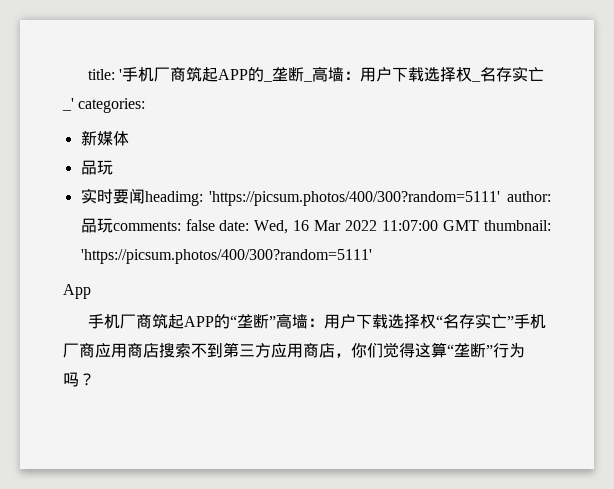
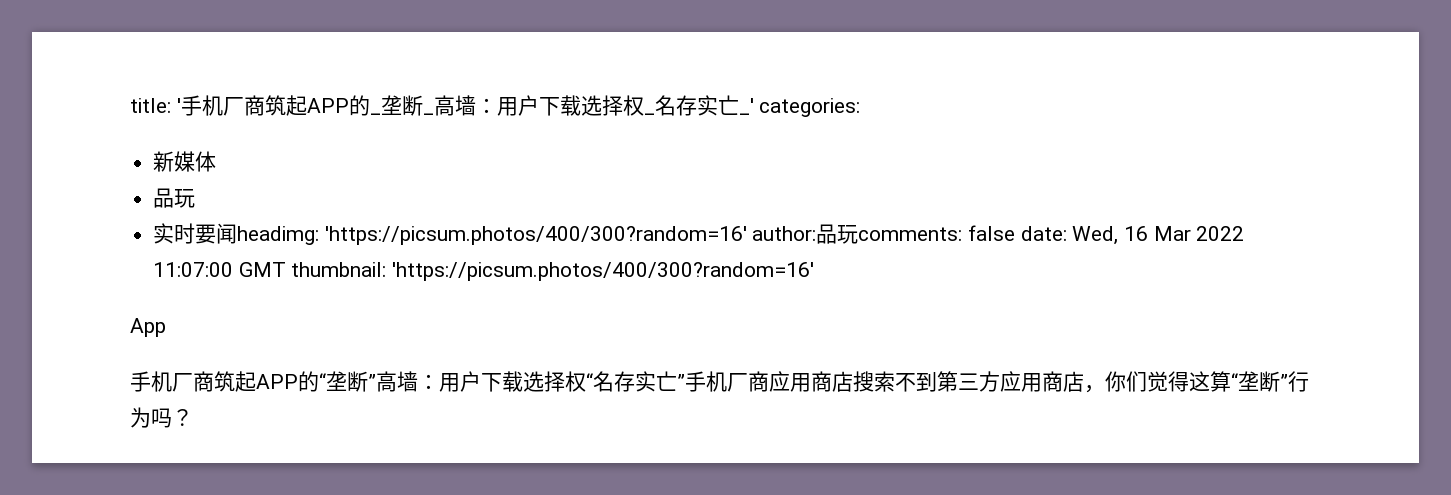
- 实时要闻headimg: 'https://picsum.photos/400/300?random=5111' author:品玩comments: false date: Wed, 16 Mar 2022 11:07:00 GMT thumbnail: 'https://picsum.photos/400/300?random=5111'
+ 实时要闻headimg: 'https://picsum.photos/400/300?random=16' author:品玩comments: false date: Wed, 16 Mar 2022 11:07:00 GMT thumbnail: 'https://picsum.photos/400/300?random=16'

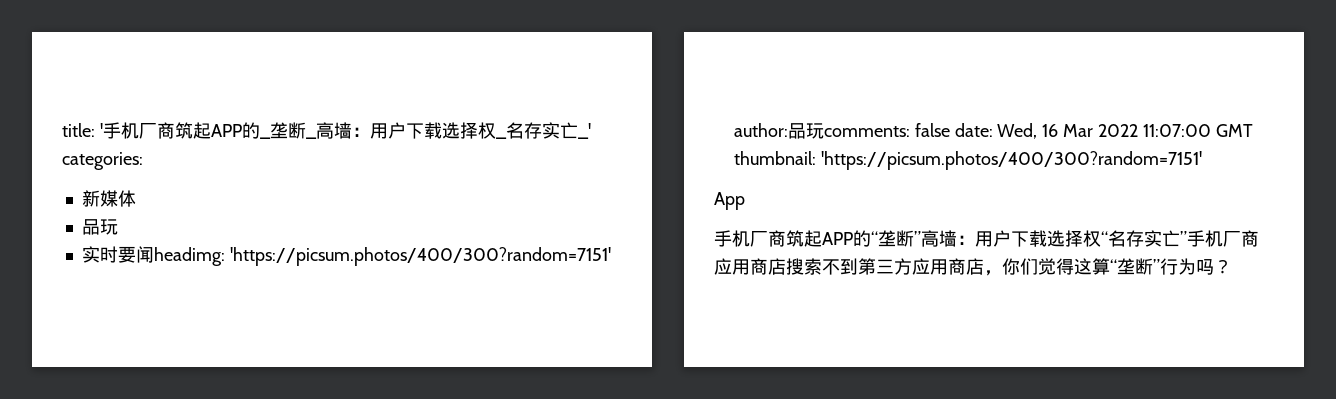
- 实时要闻headimg: 'https://picsum.photos/400/300?random=16' author:品玩comments: false date: Wed, 16 Mar 2022 11:07:00 GMT thumbnail: 'https://picsum.photos/400/300?random=16'
+ 实时要闻headimg: 'https://picsum.photos/400/300?random=7151' author:品玩comments: false date: Wed, 16 Mar 2022 11:07:00 GMT thumbnail: 'https://picsum.photos/400/300?random=7151'

